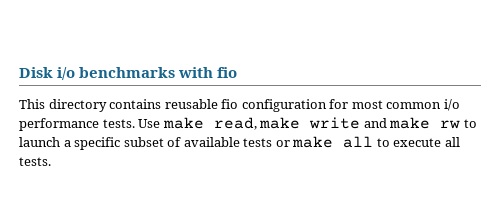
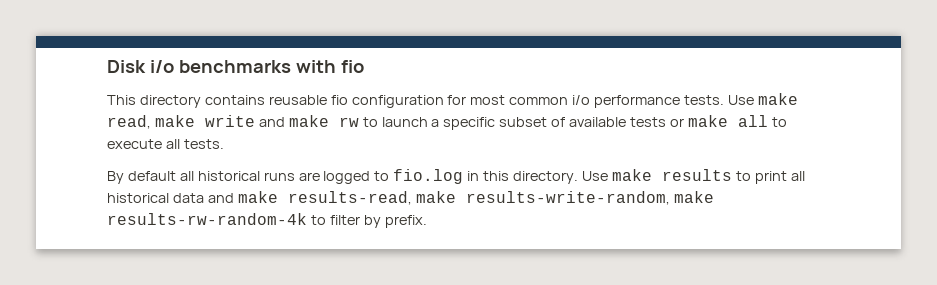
+ By default all historical runs are logged to fio.log in this directory. Use make results to print all historical data and make results-read, make results-write-random, make results-rw-random-4k to filter by prefix.

